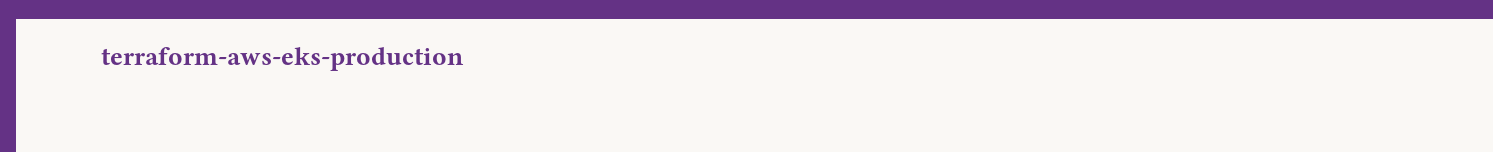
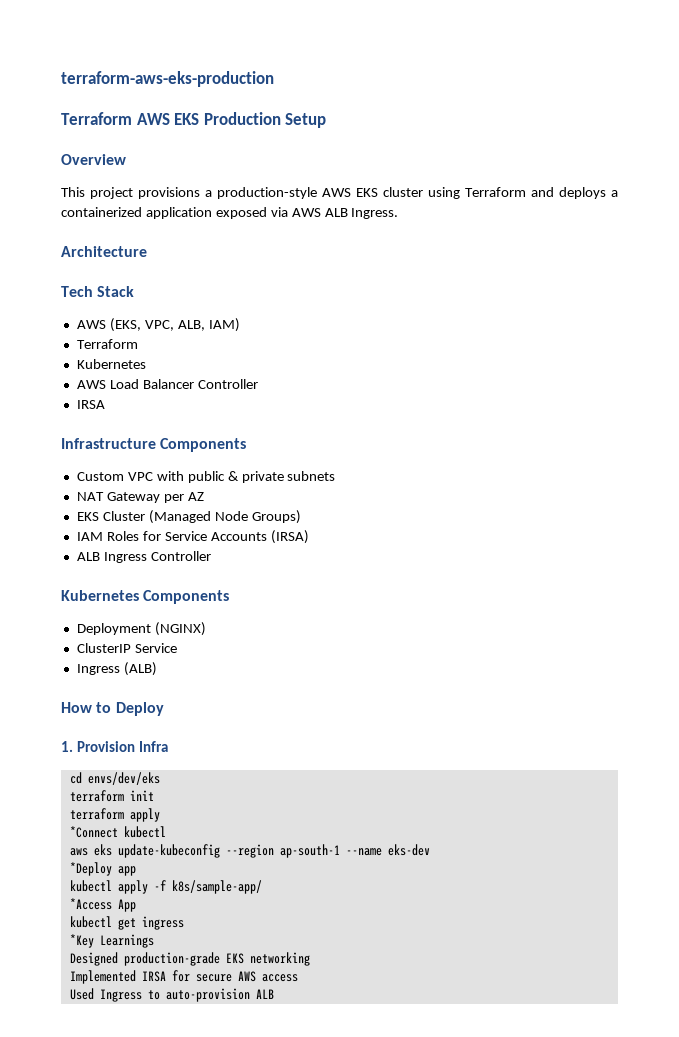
+ Terraform AWS EKS Production Setup
+ Overview
+ This project provisions a production-style AWS EKS cluster using Terraform and deploys a containerized application exposed via AWS ALB Ingress.
+ Architecture
+ Tech Stack
+ AWS (EKS, VPC, ALB, IAM)
+ Terraform
+ Kubernetes
+ AWS Load Balancer Controller
+ IRSA
+ Infrastructure Components
+ Custom VPC with public & private subnets
+ NAT Gateway per AZ
+ EKS Cluster (Managed Node Groups)
+ IAM Roles for Service Accounts (IRSA)
+ ALB Ingress Controller
+ Kubernetes Components
+ Deployment (NGINX)
+ ClusterIP Service
+ Ingress (ALB)
+ How to Deploy
+ 1. Provision Infra
+ cd envs/dev/eks
+ terraform init
+ terraform apply
+ *Connect kubectl
+ aws eks update-kubeconfig --region ap-south-1 --name eks-dev
+ *Deploy app
+ kubectl apply -f k8s/sample-app/
+ *Access App
+ kubectl get ingress
+ *Key Learnings
+ Designed production-grade EKS networking
+ Implemented IRSA for secure AWS access
+ Used Ingress to auto-provision ALB

